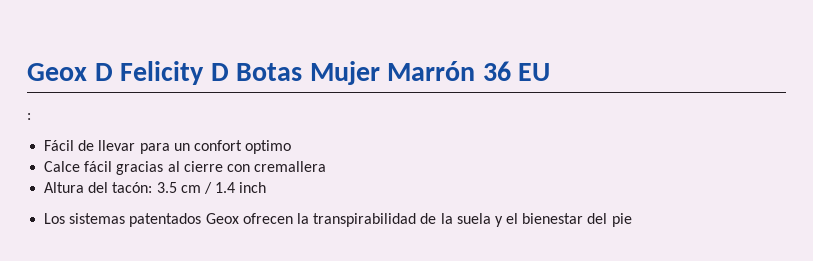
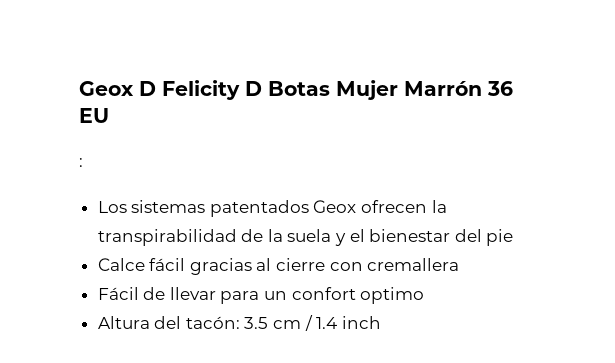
- Fácil de llevar para un confort optimo
- Calce fácil gracias al cierre con cremallera
- Altura del tacón: 3.5 cm / 1.4 inch
+ Calce fácil gracias al cierre con cremallera
+ Fácil de llevar para un confort optimo
+ Altura del tacón: 3.5 cm / 1.4 inch

